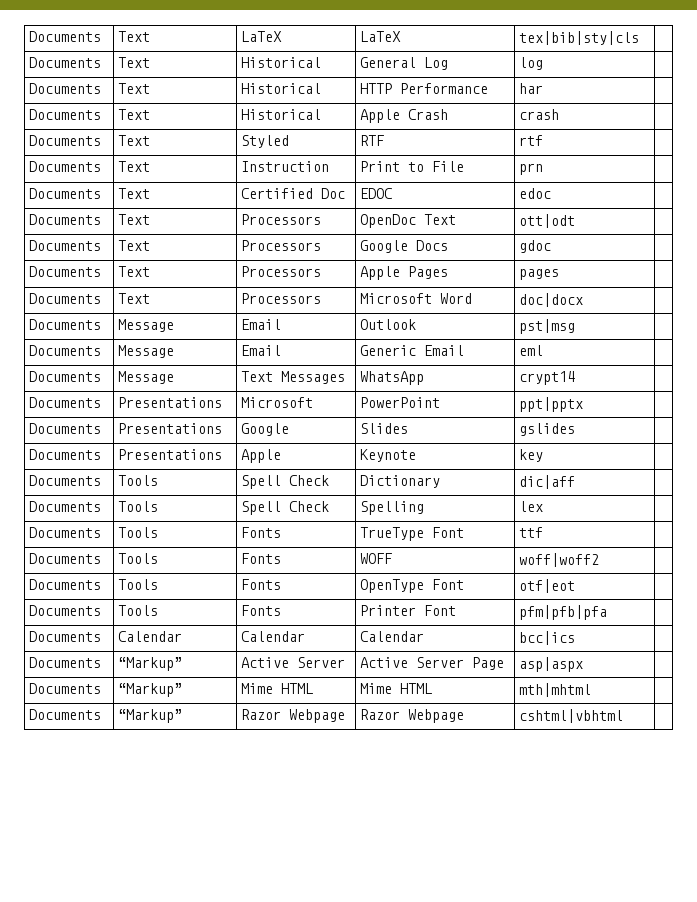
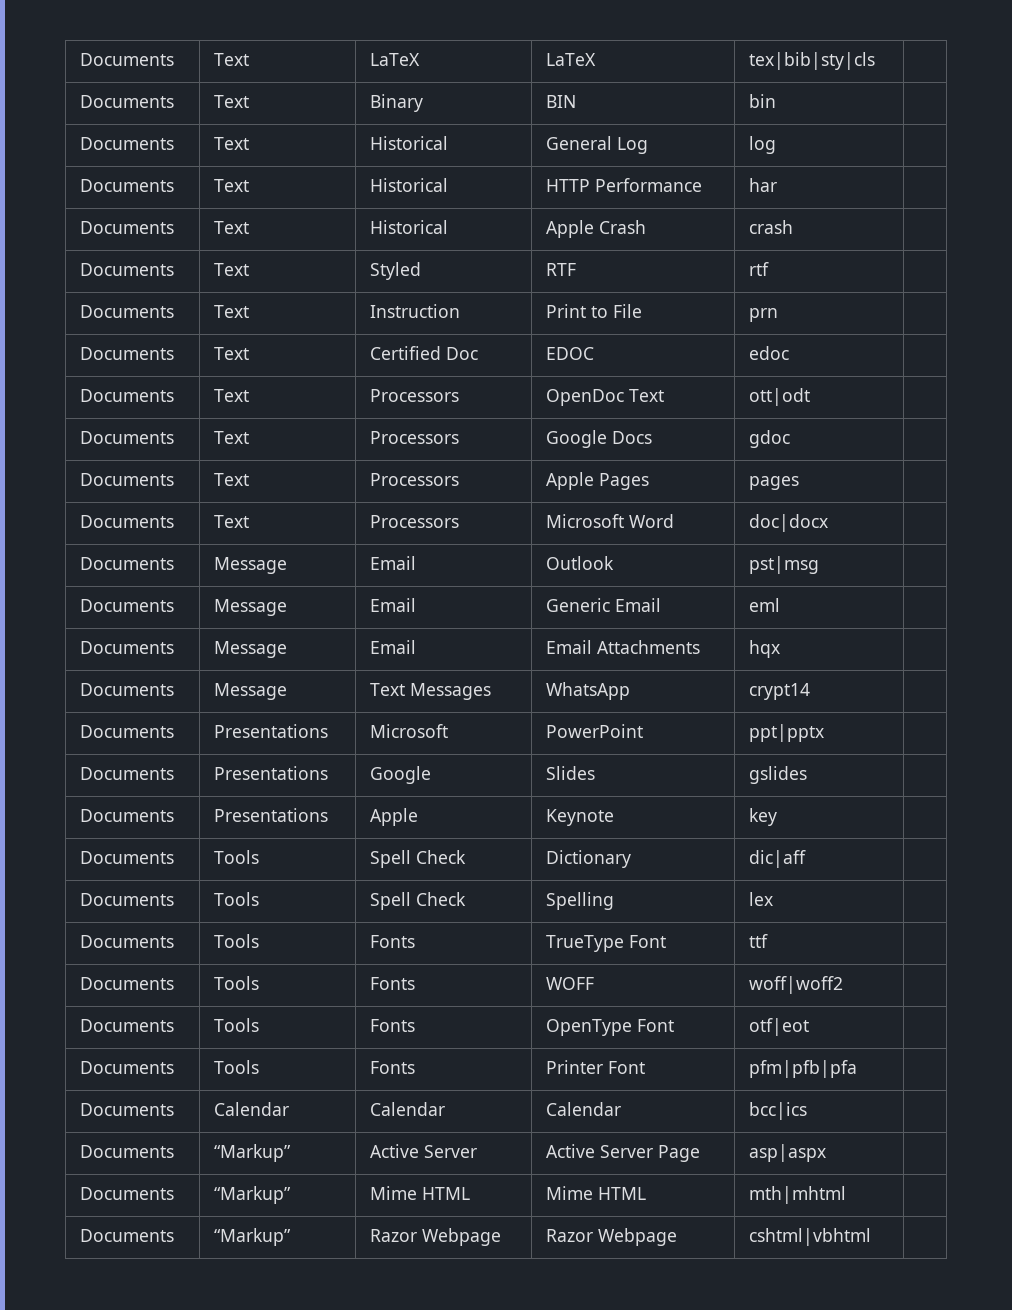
+ Documents | Text | Binary | BIN | bin |
+ Documents | Message | Email | Email Attachments | hqx |

